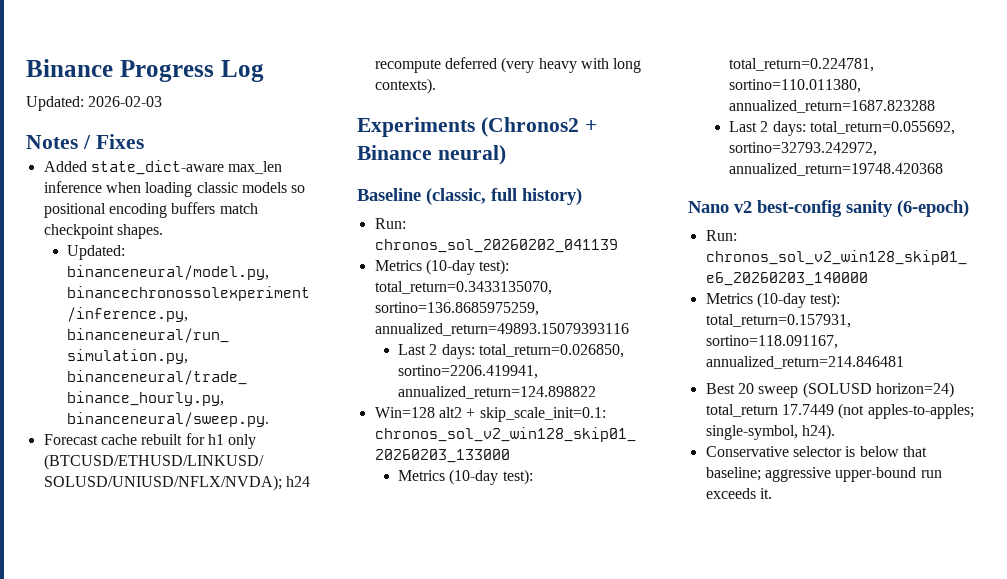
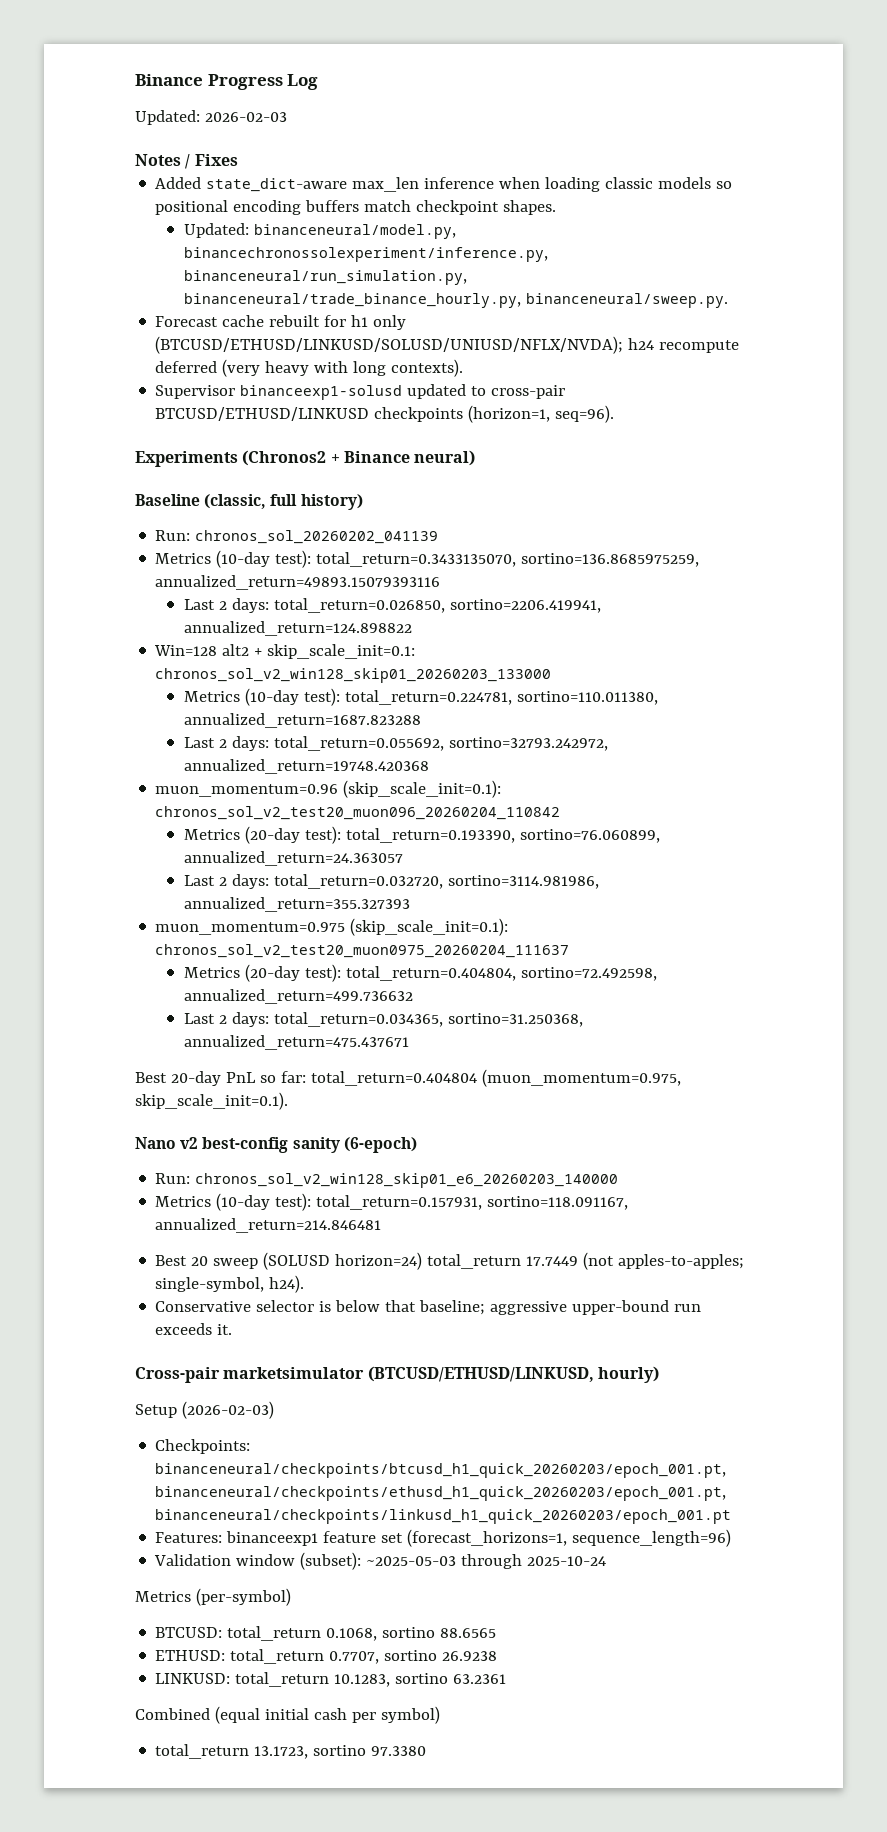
+ Supervisor binanceexp1-solusd updated to cross-pair BTCUSD/ETHUSD/LINKUSD checkpoints (horizon=1, seq=96).
+ muon_momentum=0.96 (skip_scale_init=0.1): chronos_sol_v2_test20_muon096_20260204_110842
+ Metrics (20-day test): total_return=0.193390, sortino=76.060899, annualized_return=24.363057
+ Last 2 days: total_return=0.032720, sortino=3114.981986, annualized_return=355.327393
+ muon_momentum=0.975 (skip_scale_init=0.1): chronos_sol_v2_test20_muon0975_20260204_111637
+ Metrics (20-day test): total_return=0.404804, sortino=72.492598, annualized_return=499.736632
+ Last 2 days: total_return=0.034365, sortino=31.250368, annualized_return=475.437671
+ Best 20-day PnL so far: total_return=0.404804 (muon_momentum=0.975, skip_scale_init=0.1).
+ Cross-pair marketsimulator (BTCUSD/ETHUSD/LINKUSD, hourly)
+ Setup (2026-02-03)
+ Checkpoints: binanceneural/checkpoints/btcusd_h1_quick_20260203/epoch_001.pt, binanceneural/checkpoints/ethusd_h1_quick_20260203/epoch_001.pt, binanceneural/checkpoints/linkusd_h1_quick_20260203/epoch_001.pt
+ Features: binanceexp1 feature set (forecast_horizons=1, sequence_length=96)
+ Validation window (subset): ~2025-05-03 through 2025-10-24
+ Metrics (per-symbol)
+ BTCUSD: total_return 0.1068, sortino 88.6565
+ ETHUSD: total_return 0.7707, sortino 26.9238
+ LINKUSD: total_return 10.1283, sortino 63.2361
+ Combined (equal initial cash per symbol)
+ total_return 13.1723, sortino 97.3380

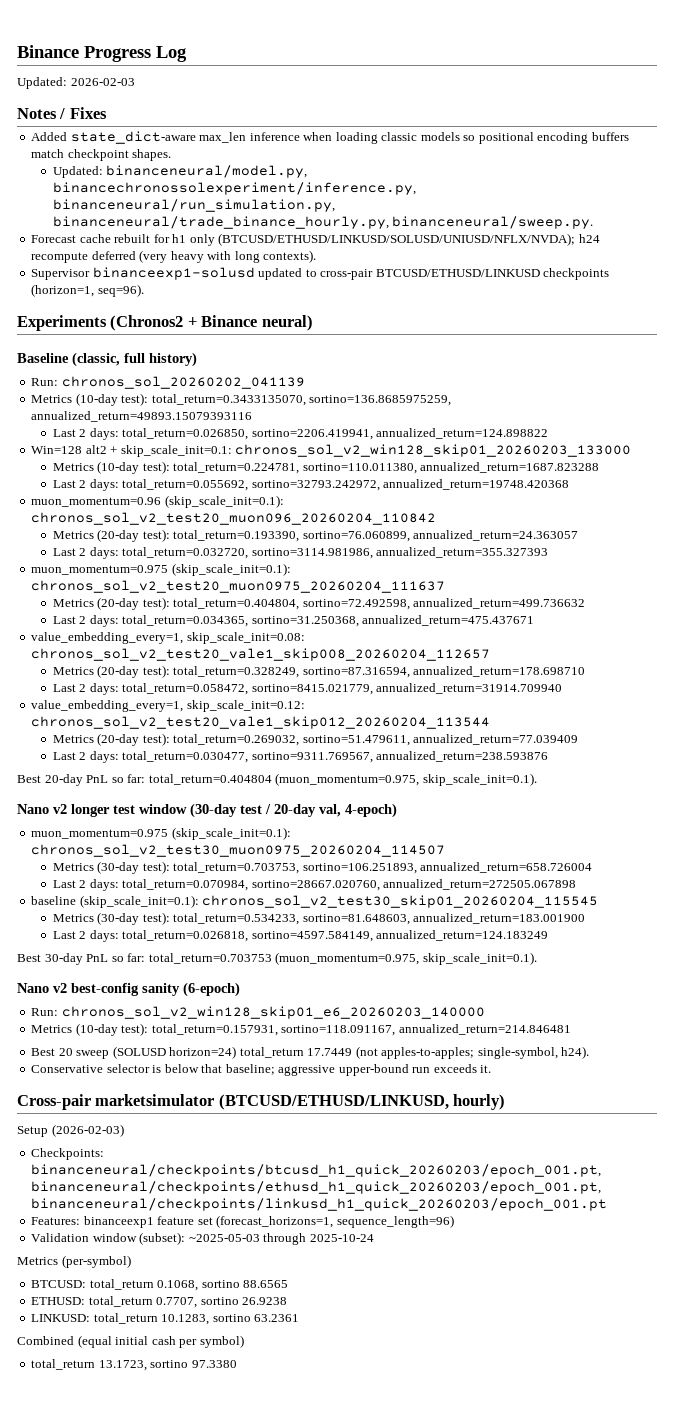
+ value_embedding_every=1, skip_scale_init=0.08: chronos_sol_v2_test20_vale1_skip008_20260204_112657
+ Metrics (20-day test): total_return=0.328249, sortino=87.316594, annualized_return=178.698710
+ Last 2 days: total_return=0.058472, sortino=8415.021779, annualized_return=31914.709940
+ value_embedding_every=1, skip_scale_init=0.12: chronos_sol_v2_test20_vale1_skip012_20260204_113544
+ Metrics (20-day test): total_return=0.269032, sortino=51.479611, annualized_return=77.039409
+ Last 2 days: total_return=0.030477, sortino=9311.769567, annualized_return=238.593876
+ Nano v2 longer test window (30-day test / 20-day val, 4-epoch)
+ muon_momentum=0.975 (skip_scale_init=0.1): chronos_sol_v2_test30_muon0975_20260204_114507
+ Metrics (30-day test): total_return=0.703753, sortino=106.251893, annualized_return=658.726004
+ Last 2 days: total_return=0.070984, sortino=28667.020760, annualized_return=272505.067898
+ baseline (skip_scale_init=0.1): chronos_sol_v2_test30_skip01_20260204_115545
+ Metrics (30-day test): total_return=0.534233, sortino=81.648603, annualized_return=183.001900
+ Last 2 days: total_return=0.026818, sortino=4597.584149, annualized_return=124.183249
+ Best 30-day PnL so far: total_return=0.703753 (muon_momentum=0.975, skip_scale_init=0.1).

